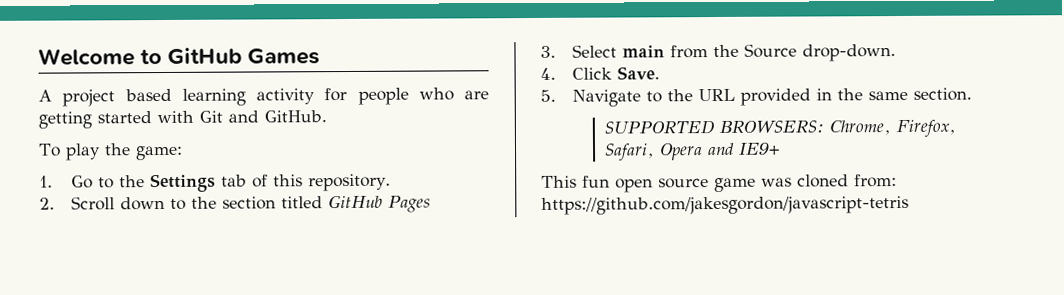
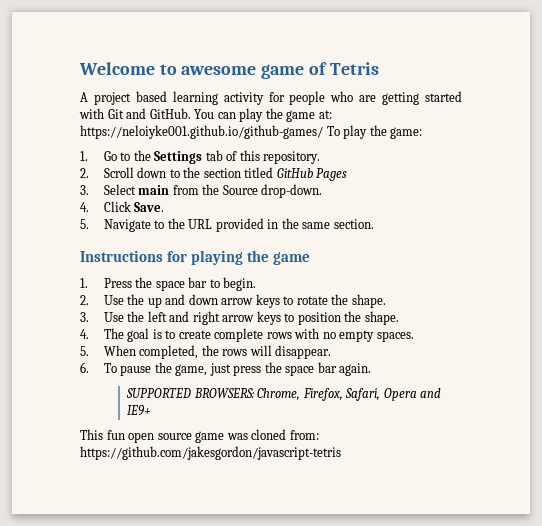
- Welcome to GitHub Games
+ Welcome to awesome game of Tetris
- A project based learning activity for people who are getting started with Git and GitHub.
- To play the game:
+ A project based learning activity for people who are getting started with Git and GitHub. You can play the game at: https://neloiyke001.github.io/github-games/ To play the game:
+ Instructions for playing the game
+ 1. Press the space bar to begin.
+ 2. Use the up and down arrow keys to rotate the shape.
+ 3. Use the left and right arrow keys to position the shape.
+ 4. The goal is to create complete rows with no empty spaces.
+ 5. When completed, the rows will disappear.
+ 6. To pause the game, just press the space bar again.

